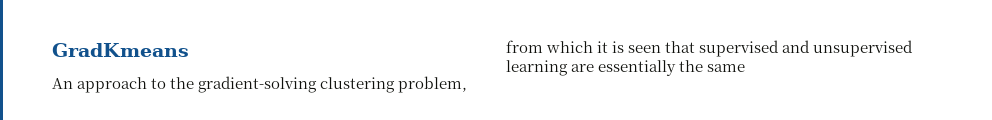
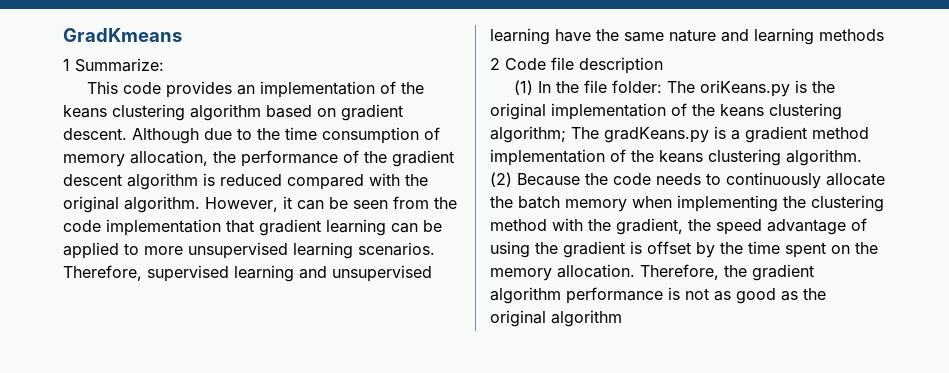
- An approach to the gradient-solving clustering problem, from which it is seen that supervised and unsupervised learning are essentially the same
+ 1 Summarize:
+ This code provides an implementation of the keans clustering algorithm based on gradient descent. Although due to the time consumption of memory allocation, the performance of the gradient descent algorithm is reduced compared with the original algorithm. However, it can be seen from the code implementation that gradient learning can be applied to more unsupervised learning scenarios. Therefore, supervised learning and unsupervised learning have the same nature and learning methods
+ 2 Code file description
+ (1) In the file folder: The oriKeans.py is the original implementation of the keans clustering algorithm; The gradKeans.py is a gradient method implementation of the keans clustering algorithm. (2) Because the code needs to continuously allocate the batch memory when implementing the clustering method with the gradient, the speed advantage of using the gradient is offset by the time spent on the memory allocation. Therefore, the gradient algorithm performance is not as good as the original algorithm

